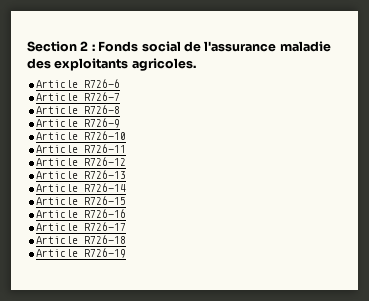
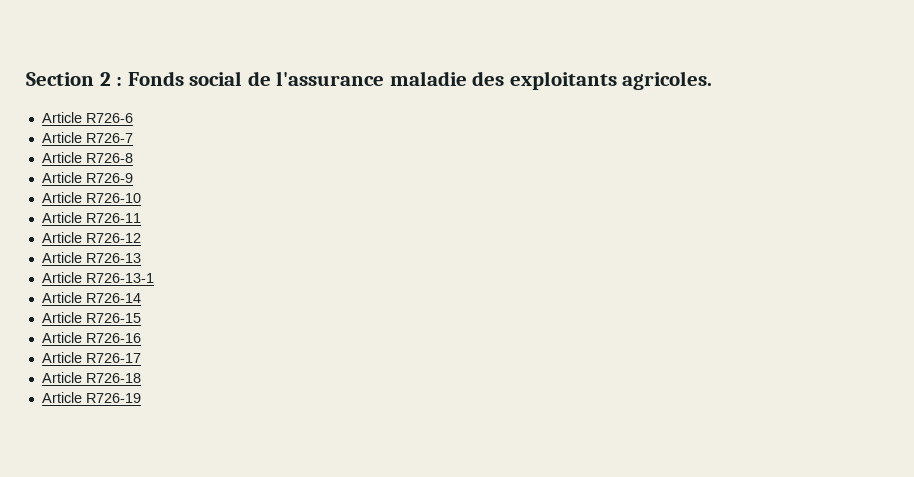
+ Article R726-13-1

